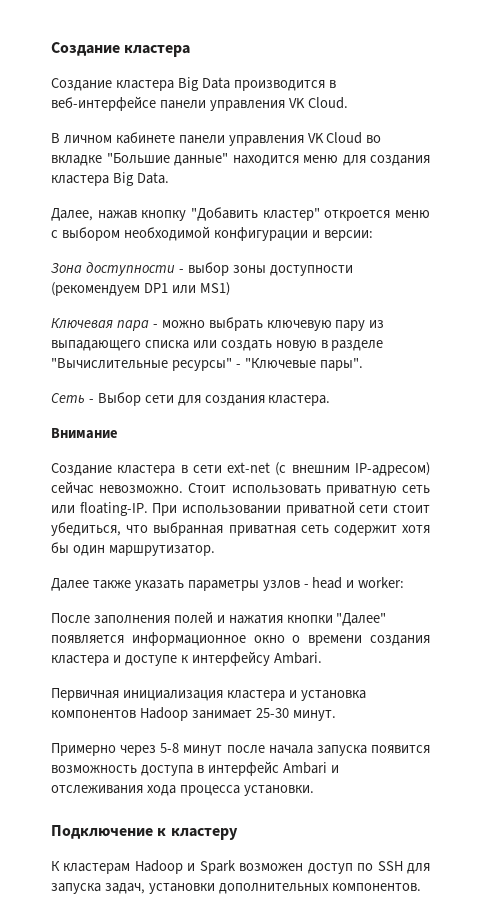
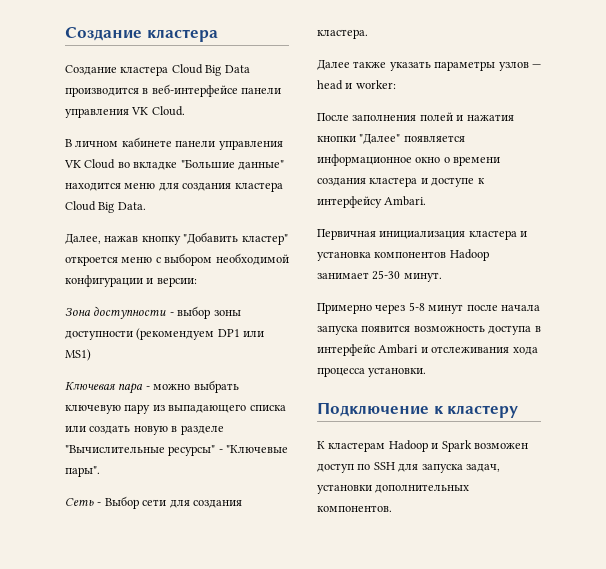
- Создание кластера Big Data производится в веб-интерфейсе панели управления VK Cloud.
+ Создание кластера Cloud Big Data производится в веб-интерфейсе панели управления VK Cloud.
- В личном кабинете панели управления VK Cloud во вкладке "Большие данные" находится меню для создания кластера Big Data.
+ В личном кабинете панели управления VK Cloud во вкладке "Большие данные" находится меню для создания кластера Cloud Big Data.
- Внимание
- Создание кластера в сети ext-net (с внешним IP-адресом) сейчас невозможно. Стоит использовать приватную сеть или floating-IP. При использовании приватной сети стоит убедиться, что выбранная приватная сеть содержит хотя бы один маршрутизатор.
- Далее также указать параметры узлов - head и worker:
+ Далее также указать параметры узлов — head и worker:

